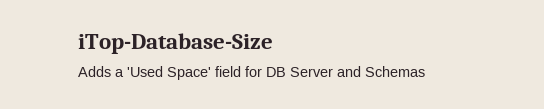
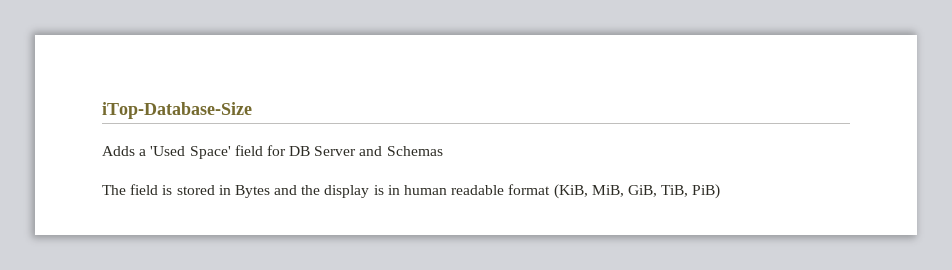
+ The field is stored in Bytes and the display is in human readable format (KiB, MiB, GiB, TiB, PiB)

